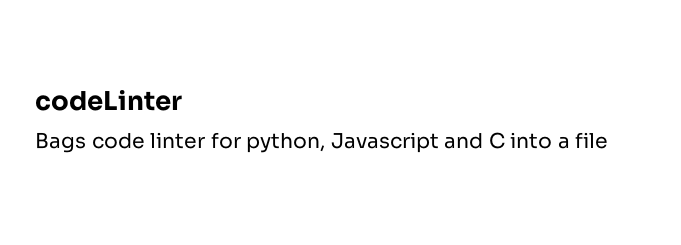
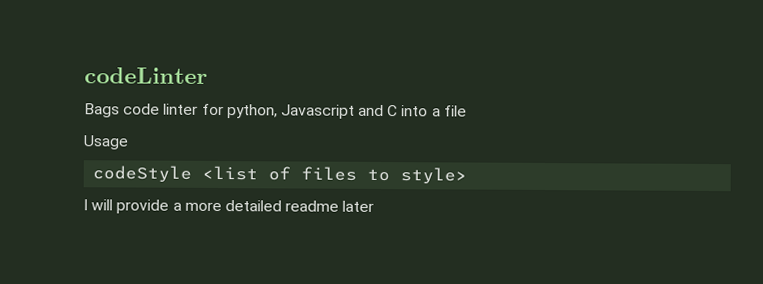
+ Usage
+ codeStyle <list of files to style>
+ I will provide a more detailed readme later

